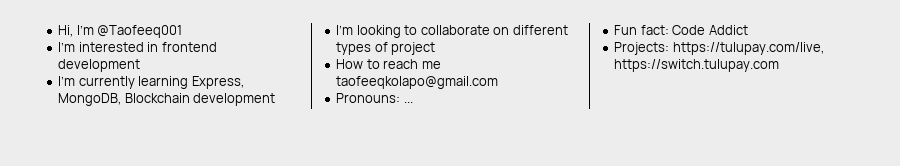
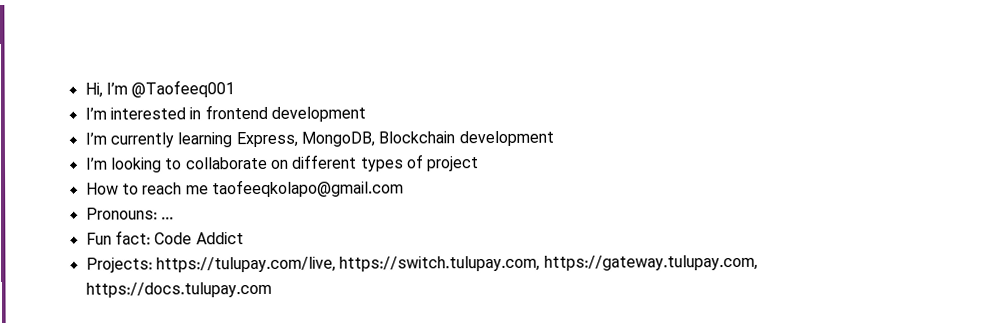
- Projects: https://tulupay.com/live, https://switch.tulupay.com
+ Projects: https://tulupay.com/live, https://switch.tulupay.com, https://gateway.tulupay.com, https://docs.tulupay.com

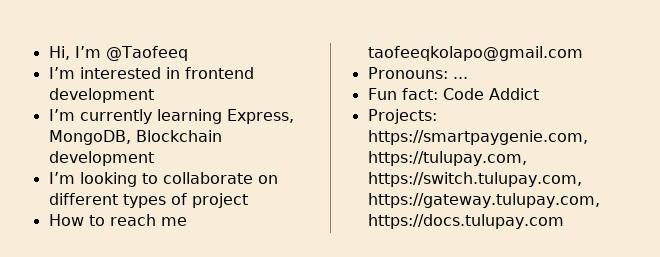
- Hi, I’m @Taofeeq001
+ Hi, I’m @Taofeeq
- Projects: https://tulupay.com/live, https://switch.tulupay.com, https://gateway.tulupay.com, https://docs.tulupay.com
+ Projects: https://smartpaygenie.com, https://tulupay.com, https://switch.tulupay.com, https://gateway.tulupay.com, https://docs.tulupay.com

